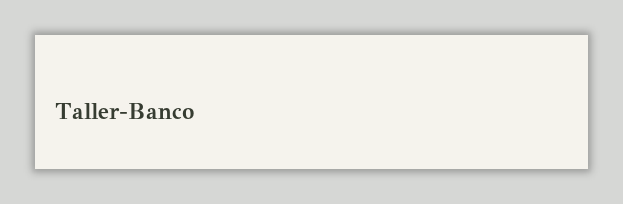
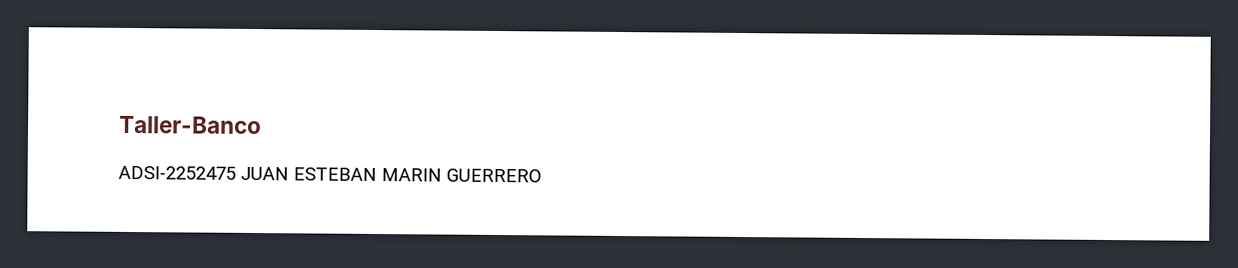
+ ADSI-2252475 JUAN ESTEBAN MARIN GUERRERO

